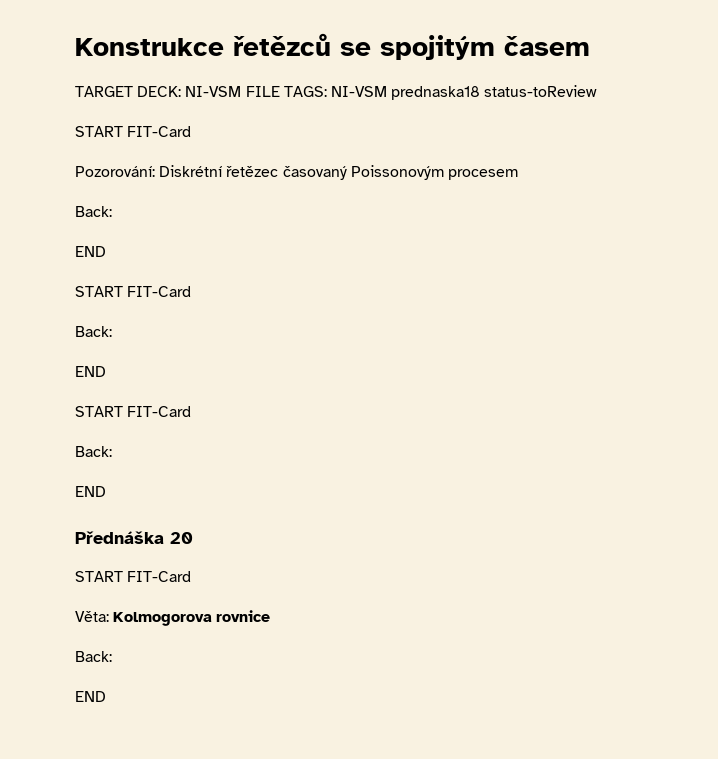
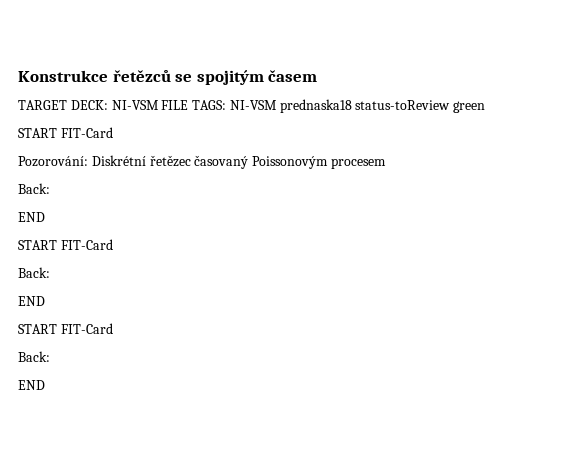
- TARGET DECK: NI-VSM FILE TAGS: NI-VSM prednaska18 status-toReview
+ TARGET DECK: NI-VSM FILE TAGS: NI-VSM prednaska18 status-toReview green
- Přednáška 20
- START FIT-Card
- Věta: Kolmogorova rovnice
- Back:
- END

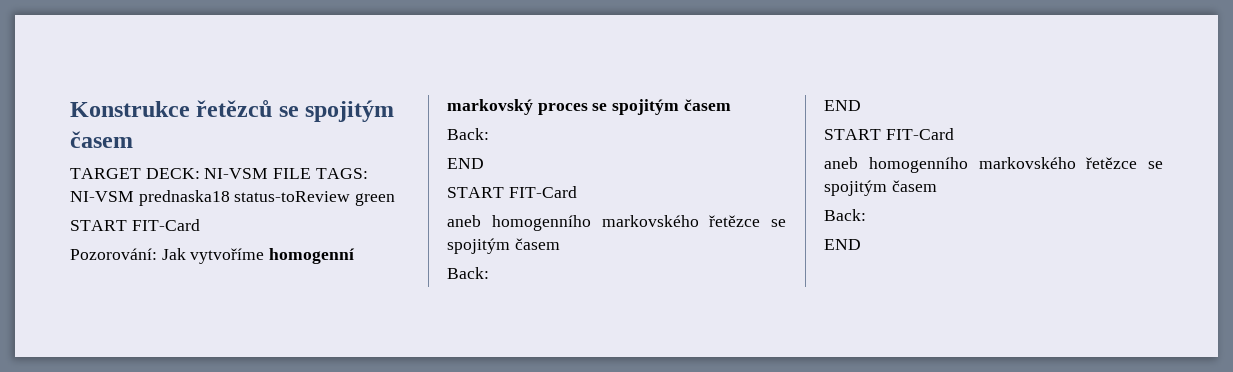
- Pozorování: Diskrétní řetězec časovaný Poissonovým procesem
+ Pozorování: Jak vytvoříme homogenní markovský proces se spojitým časem
  Back:
  END
  START FIT-Card
+ aneb homogenního markovského řetězce se spojitým časem
  Back:
  END
  START FIT-Card
+ aneb homogenního markovského řetězce se spojitým časem

